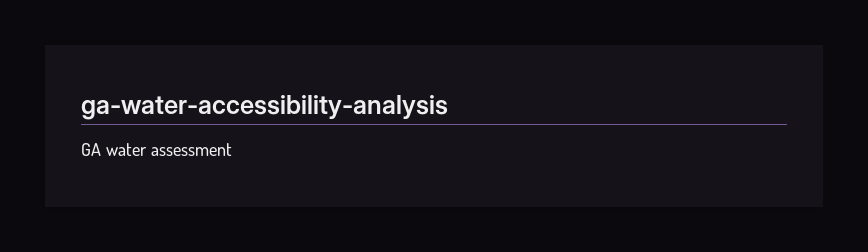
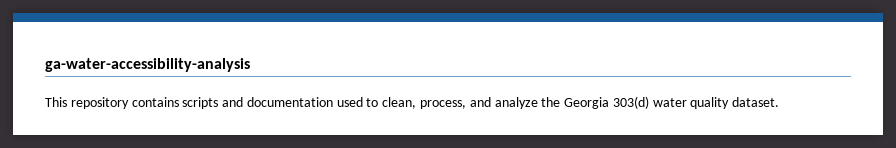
- GA water assessment
+ This repository contains scripts and documentation used to clean, process, and analyze the Georgia 303(d) water quality dataset.

